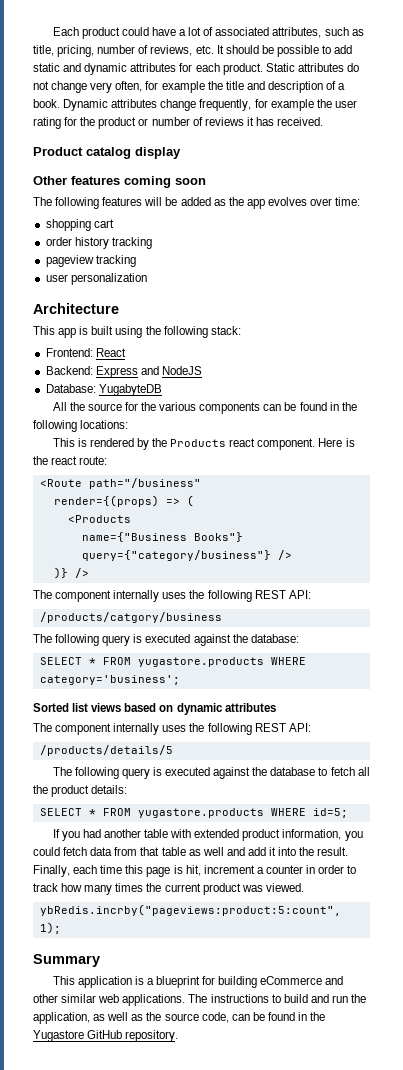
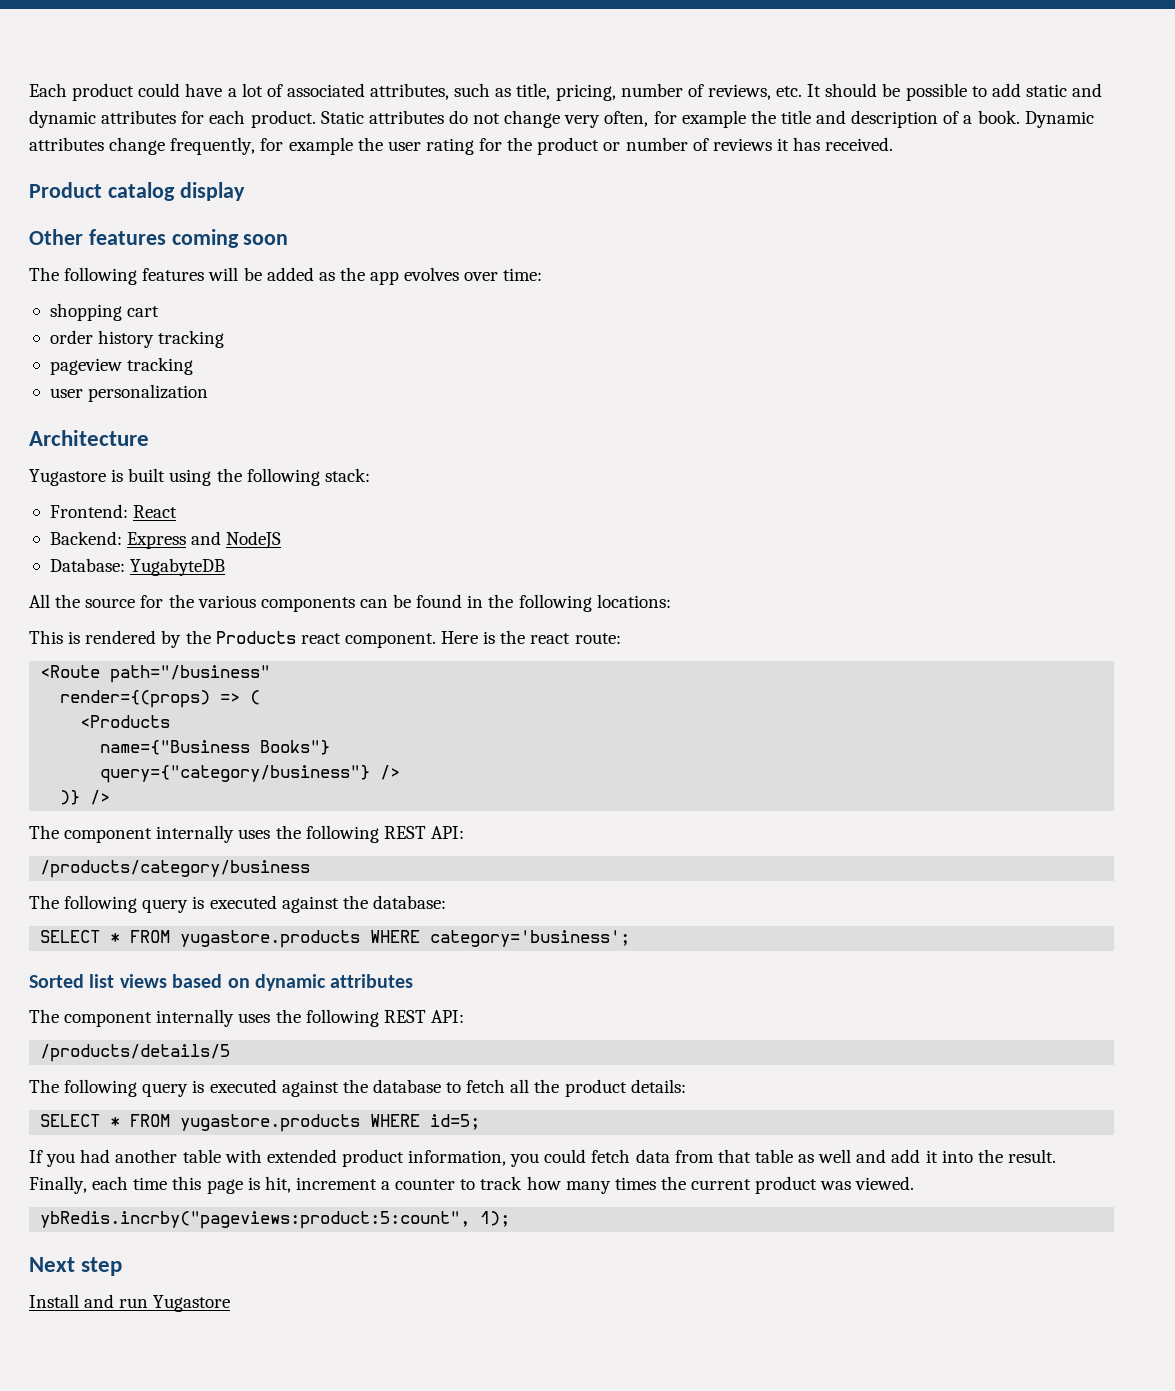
- This app is built using the following stack:
+ Yugastore is built using the following stack:
- /products/catgory/business
+ /products/category/business
- Finally, each time this page is hit, increment a counter in order to track how many times the current product was viewed.
+ Finally, each time this page is hit, increment a counter to track how many times the current product was viewed.
- Summary
- This application is a blueprint for building eCommerce and other similar web applications. The instructions to build and run the application, as well as the source code, can be found in the Yugastore GitHub repository.
+ Next step
+ Install and run Yugastore

